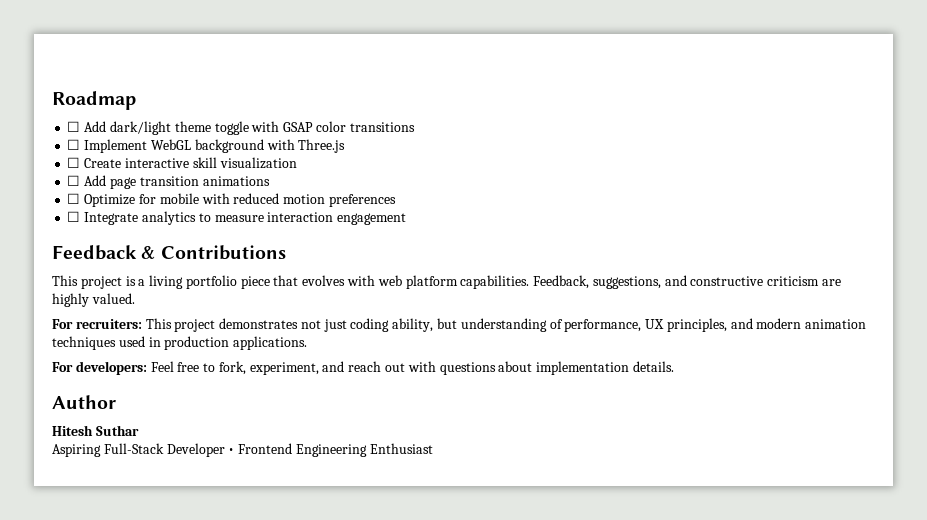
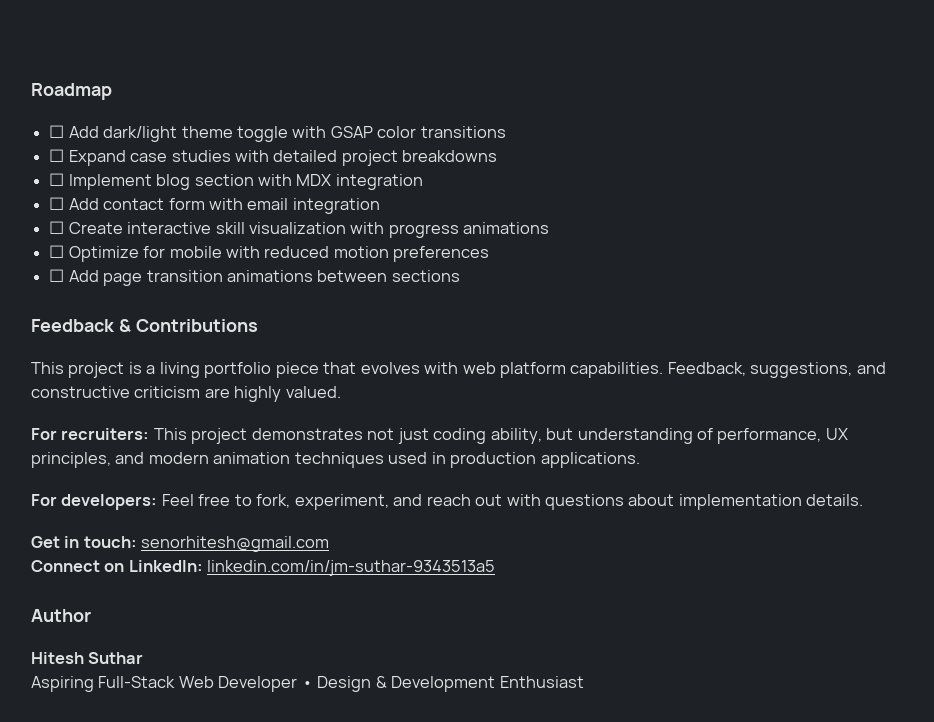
- ☐ Implement WebGL background with Three.js
+ ☐ Expand case studies with detailed project breakdowns
+ ☐ Implement blog section with MDX integration
+ ☐ Add contact form with email integration
- ☐ Create interactive skill visualization
- ☐ Add page transition animations
+ ☐ Create interactive skill visualization with progress animations
- ☐ Integrate analytics to measure interaction engagement
+ ☐ Add page transition animations between sections
+ Get in touch: senorhitesh@gmail.com
+ Connect on LinkedIn: linkedin.com/in/jm-suthar-9343513a5
- Aspiring Full-Stack Developer • Frontend Engineering Enthusiast
+ Aspiring Full-Stack Web Developer • Design & Development Enthusiast

